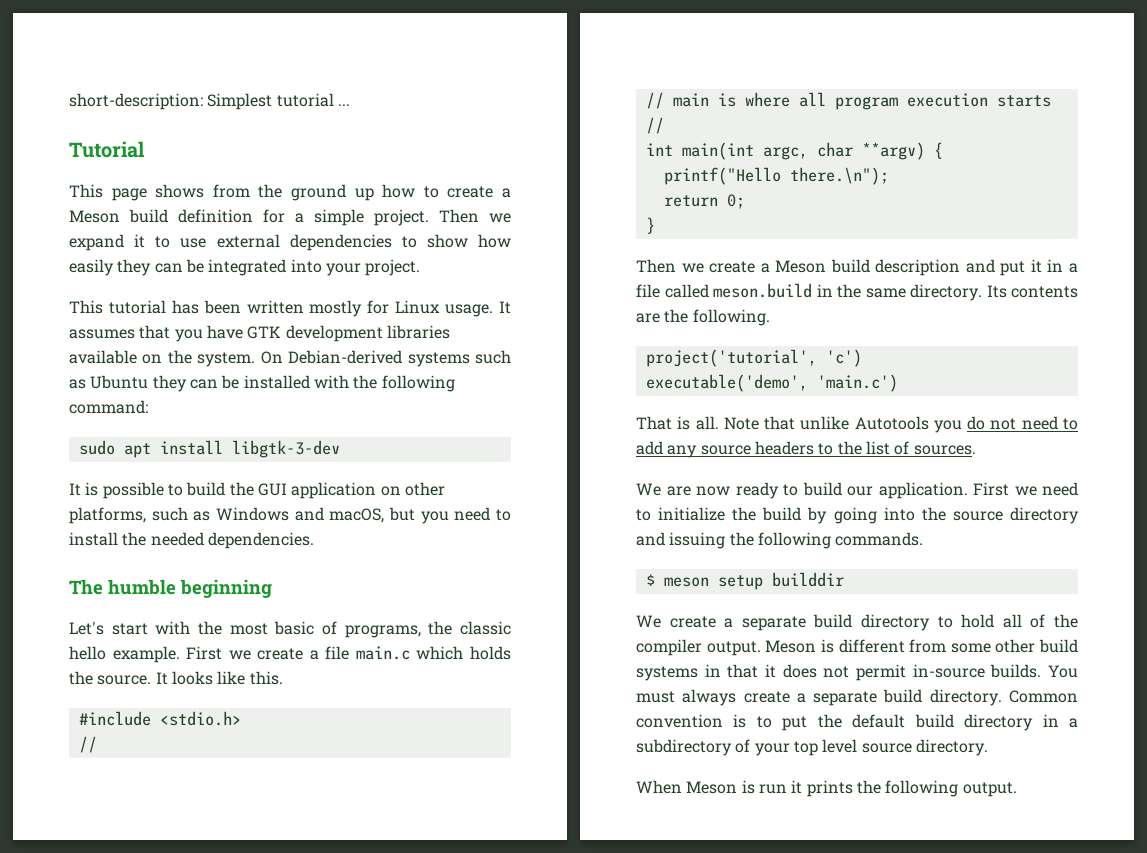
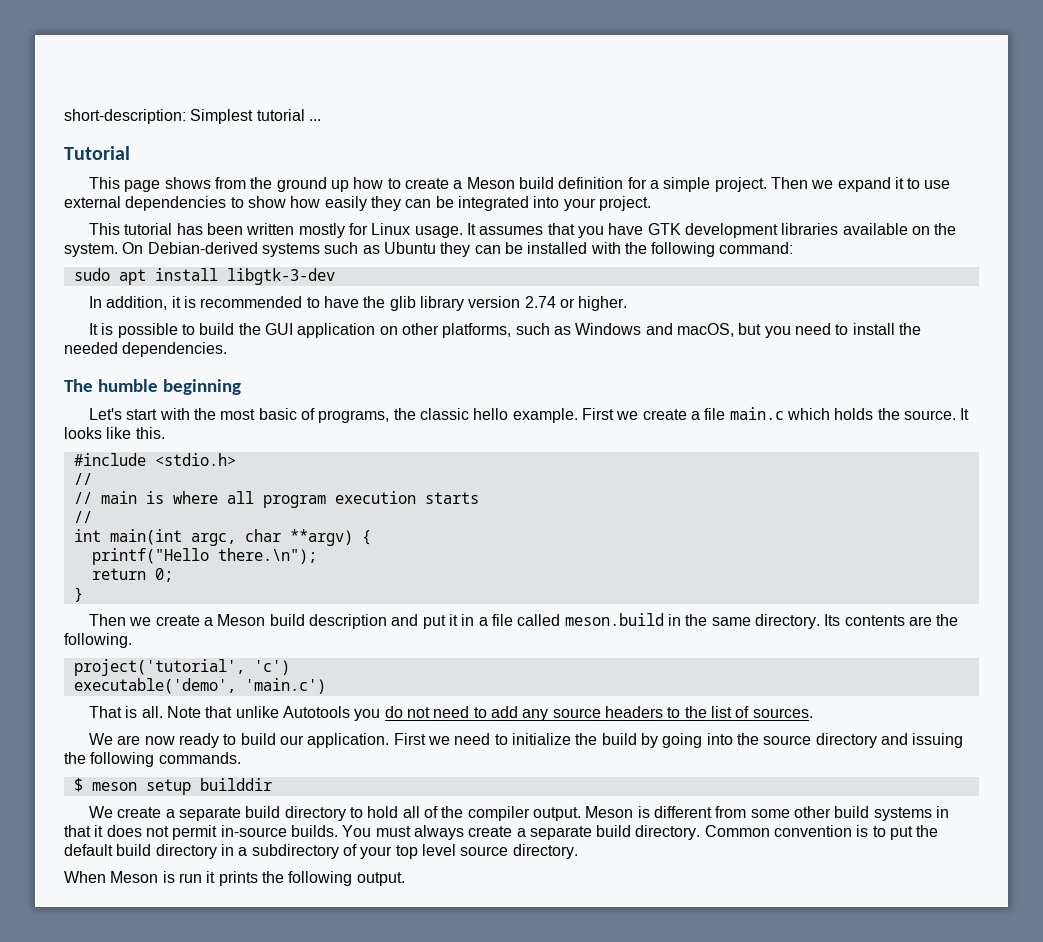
+ In addition, it is recommended to have the glib library version 2.74 or higher.

